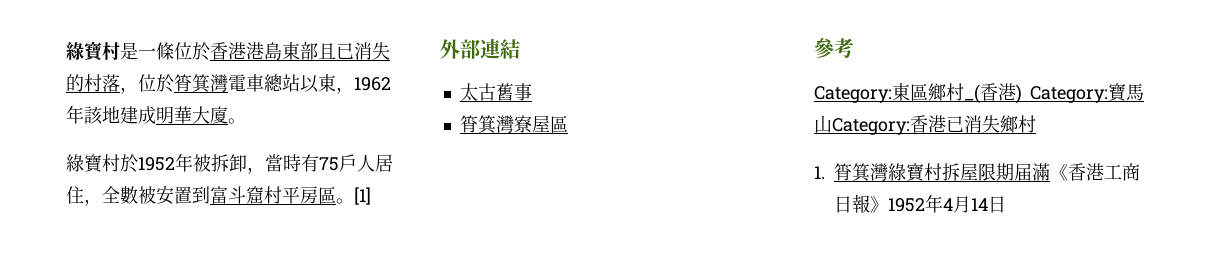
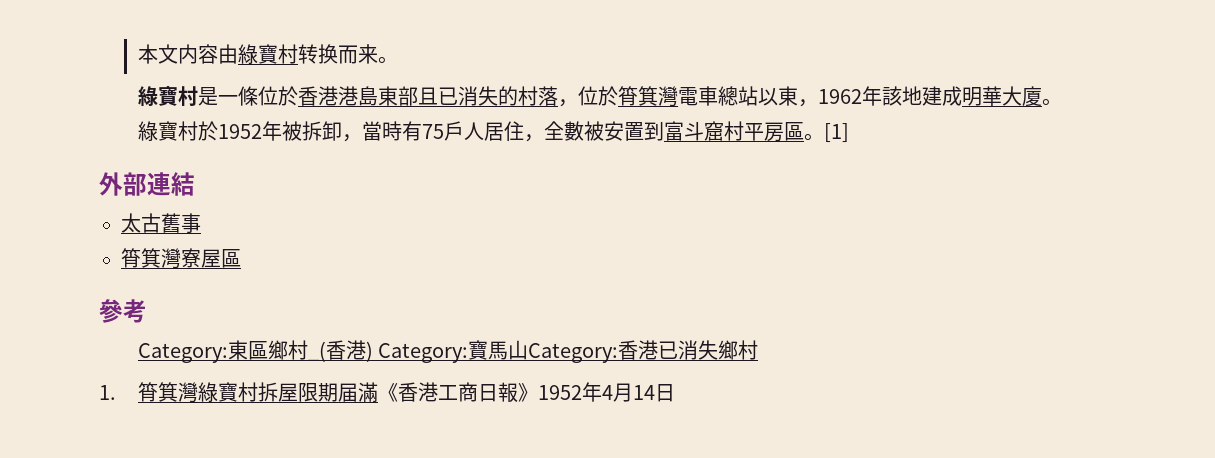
+ 本文内容由綠寶村转换而来。

